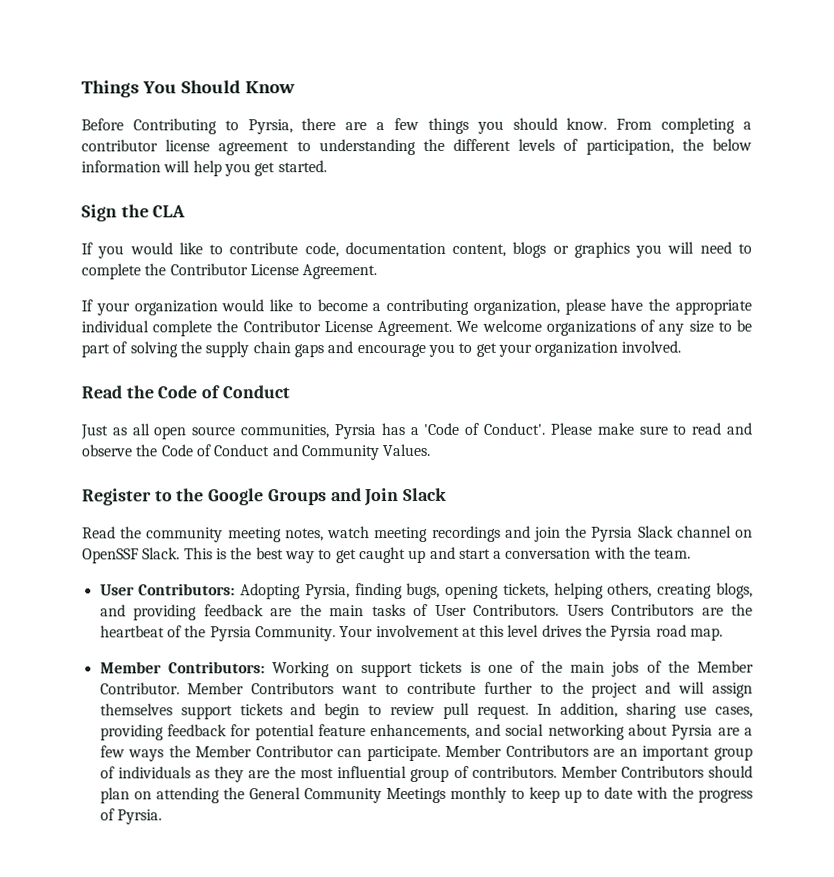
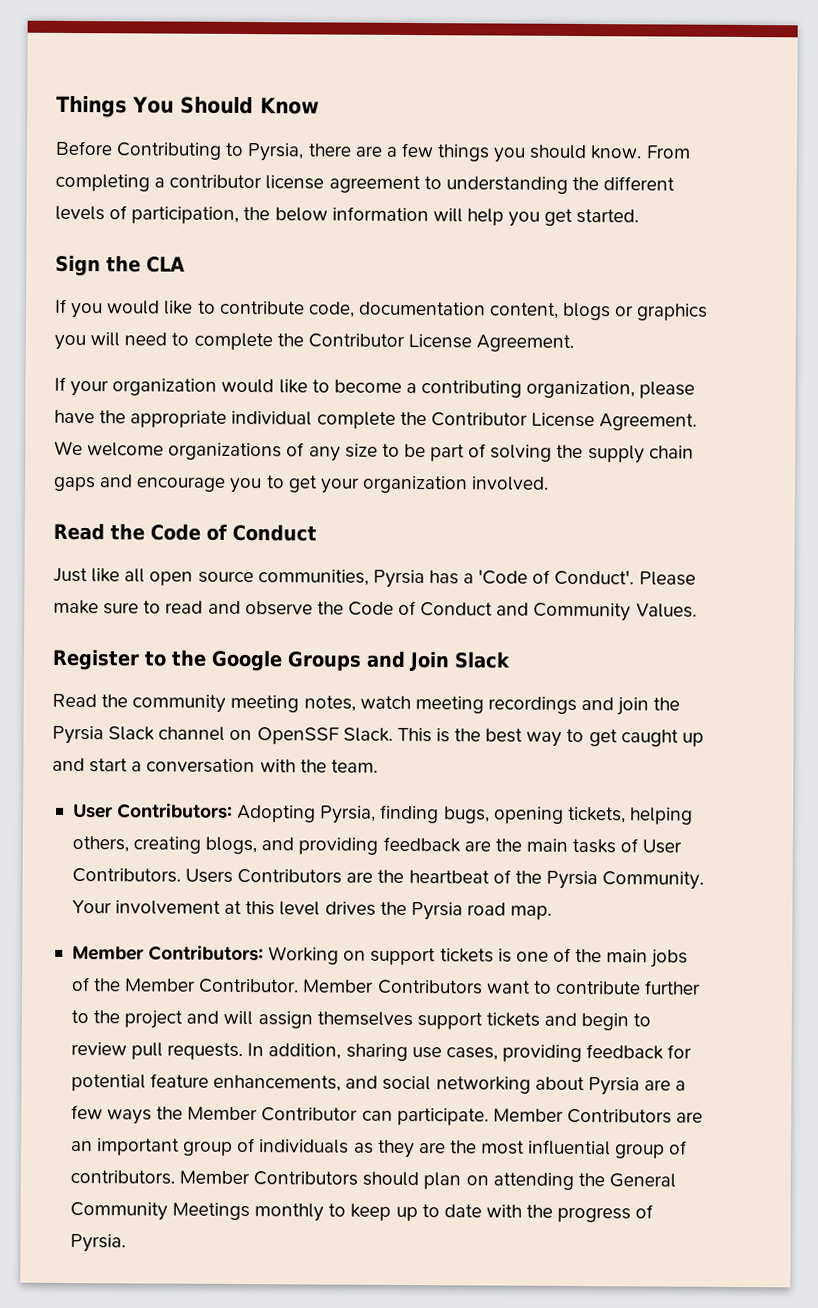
- Just as all open source communities, Pyrsia has a 'Code of Conduct'.
+ Just like all open source communities, Pyrsia has a 'Code of Conduct'.
- Member Contributors want to contribute further to the project and will assign themselves support tickets and begin to review pull request.
+ Member Contributors want to contribute further to the project and will assign themselves support tickets and begin to review pull requests.

